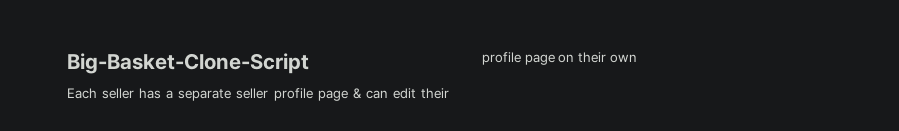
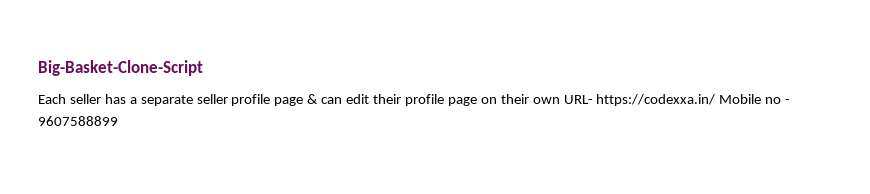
- Each seller has a separate seller profile page & can edit their profile page on their own
+ Each seller has a separate seller profile page & can edit their profile page on their own URL- https://codexxa.in/ Mobile no - 9607588899

